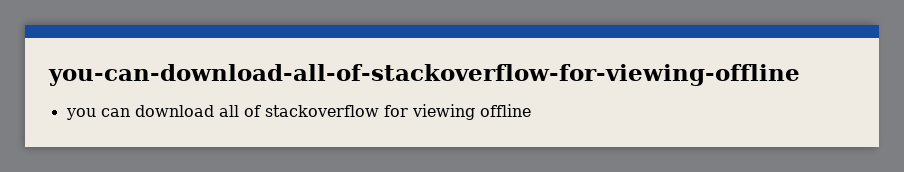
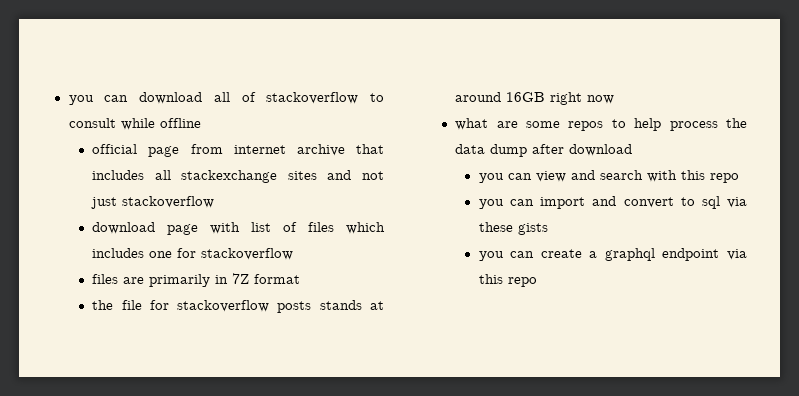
- you-can-download-all-of-stackoverflow-for-viewing-offline
- you can download all of stackoverflow for viewing offline
+ you can download all of stackoverflow to consult while offline
+ official page from internet archive that includes all stackexchange sites and not just stackoverflow
+ download page with list of files which includes one for stackoverflow
+ files are primarily in 7Z format
+ the file for stackoverflow posts stands at around 16GB right now
+ what are some repos to help process the data dump after download
+ you can view and search with this repo
+ you can import and convert to sql via these gists
+ you can create a graphql endpoint via this repo

